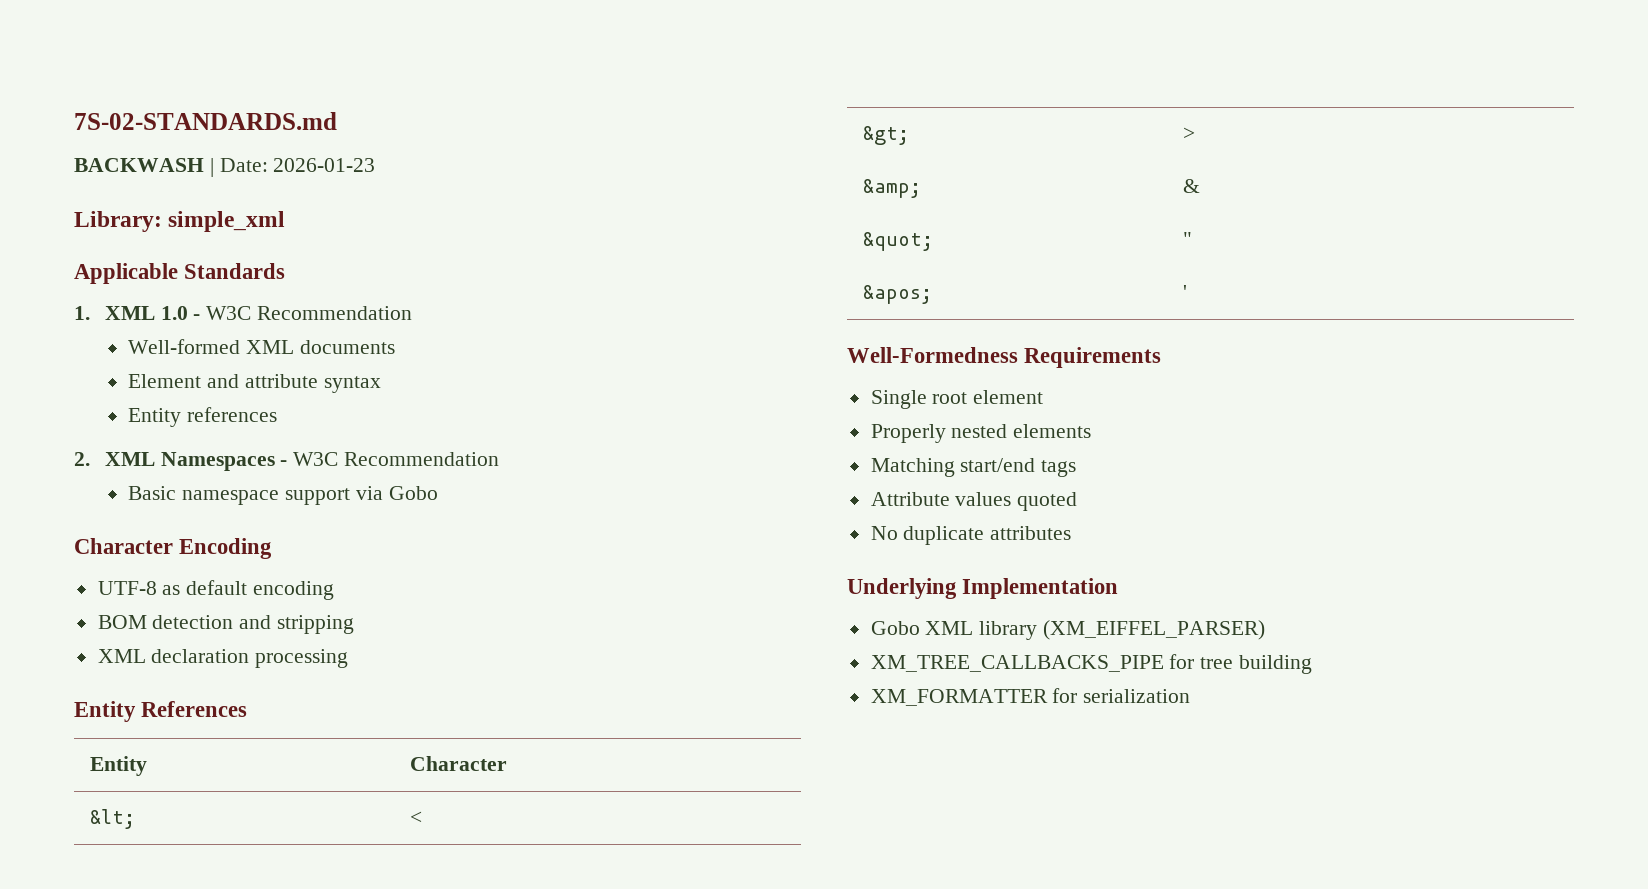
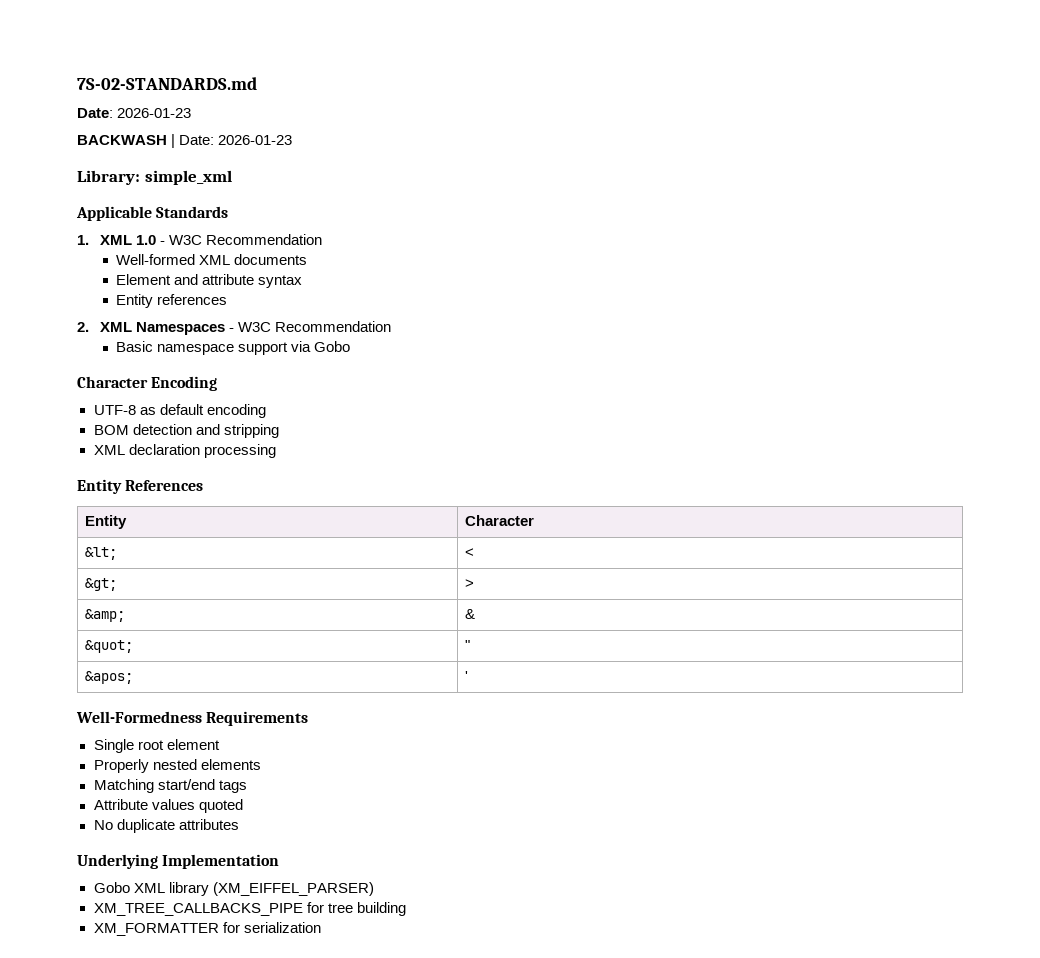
  7S-02-STANDARDS.md
+ Date: 2026-01-23

